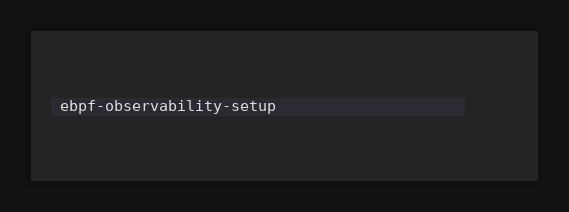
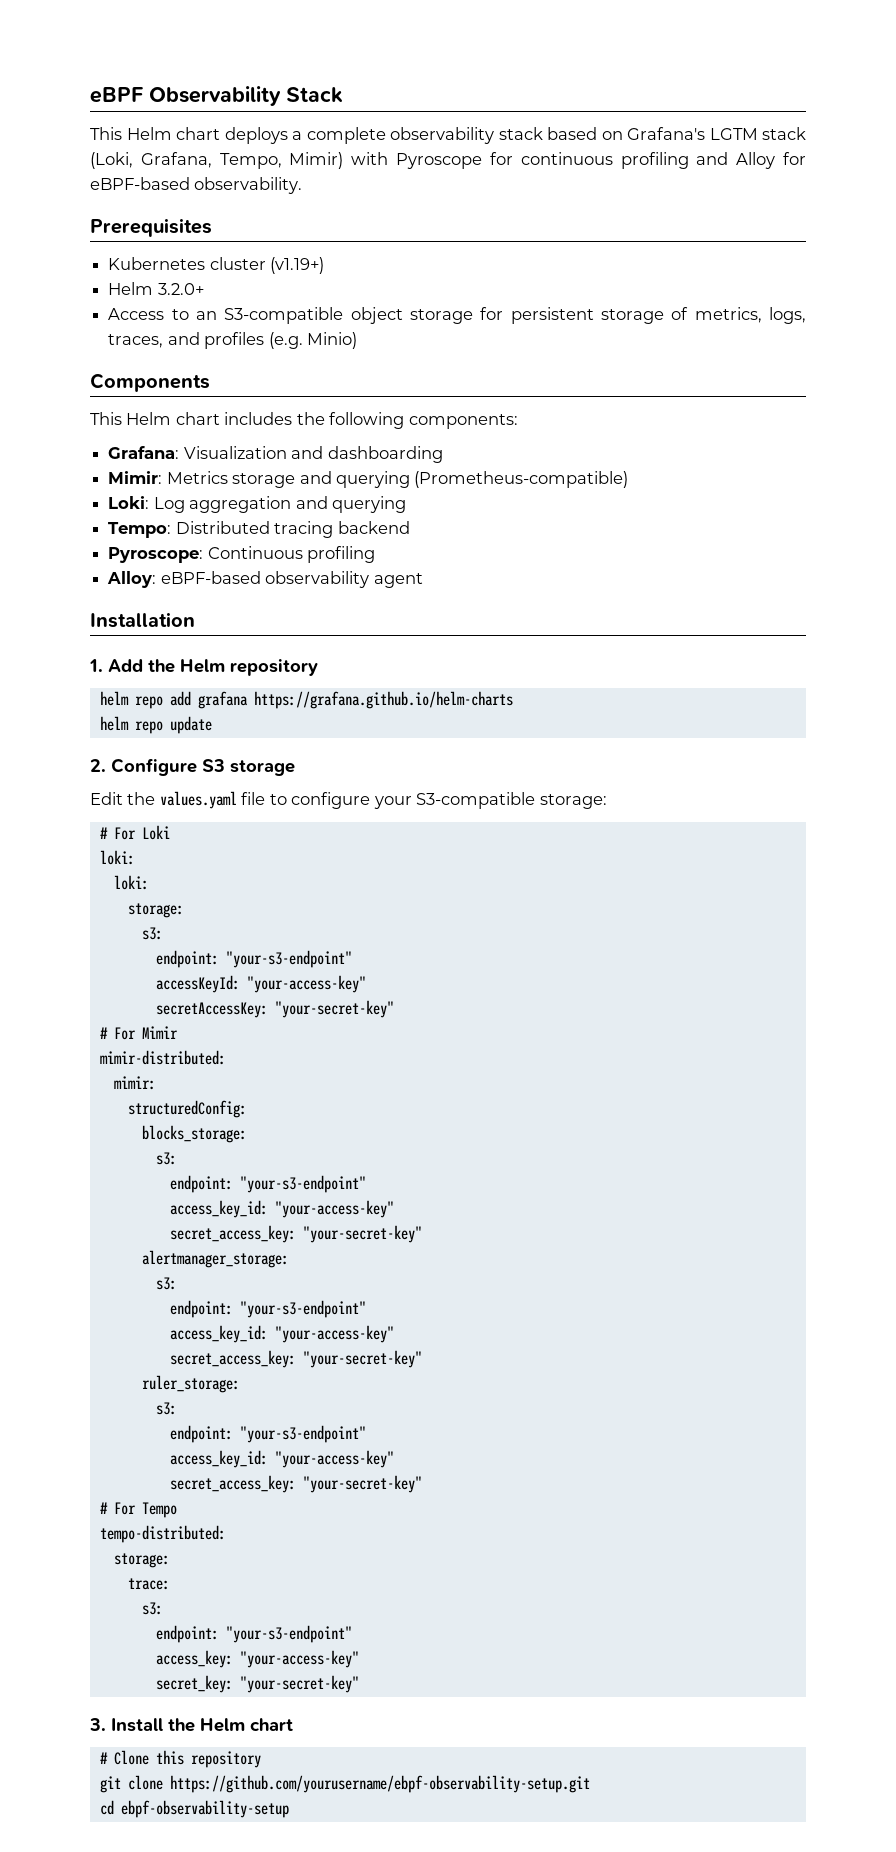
- ebpf-observability-setup
+ eBPF Observability Stack
+ This Helm chart deploys a complete observability stack based on Grafana's LGTM stack (Loki, Grafana, Tempo, Mimir) with Pyroscope for continuous profiling and Alloy for eBPF-based observability.
+ Prerequisites
+ Kubernetes cluster (v1.19+)
+ Helm 3.2.0+
+ Access to an S3-compatible object storage for persistent storage of metrics, logs, traces, and profiles (e.g. Minio)
+ Components
+ This Helm chart includes the following components:
+ Grafana: Visualization and dashboarding
+ Mimir: Metrics storage and querying (Prometheus-compatible)
+ Loki: Log aggregation and querying
+ Tempo: Distributed tracing backend
+ Pyroscope: Continuous profiling
+ Alloy: eBPF-based observability agent
+ Installation
+ 1. Add the Helm repository
+ helm repo add grafana https://grafana.github.io/helm-charts
+ helm repo update
+ 2. Configure S3 storage
+ Edit the values.yaml file to configure your S3-compatible storage:
+ # For Loki
+ loki:
+ loki:
+ storage:
+ s3:
+ endpoint: "your-s3-endpoint"
+ accessKeyId: "your-access-key"
+ secretAccessKey: "your-secret-key"
+ # For Mimir
+ mimir-distributed:
+ mimir:
+ structuredConfig:
+ blocks_storage:
+ s3:
+ endpoint: "your-s3-endpoint"
+ access_key_id: "your-access-key"
+ secret_access_key: "your-secret-key"
+ alertmanager_storage:
+ s3:
+ endpoint: "your-s3-endpoint"
+ access_key_id: "your-access-key"
+ secret_access_key: "your-secret-key"
+ ruler_storage:
+ s3:
+ endpoint: "your-s3-endpoint"
+ access_key_id: "your-access-key"
+ secret_access_key: "your-secret-key"
+ # For Tempo
+ tempo-distributed:
+ storage:
+ trace:
+ s3:
+ endpoint: "your-s3-endpoint"
+ access_key: "your-access-key"
+ secret_key: "your-secret-key"
+ 3. Install the Helm chart
+ # Clone this repository
+ git clone https://github.com/yourusername/ebpf-observability-setup.git
+ cd ebpf-observability-setup

